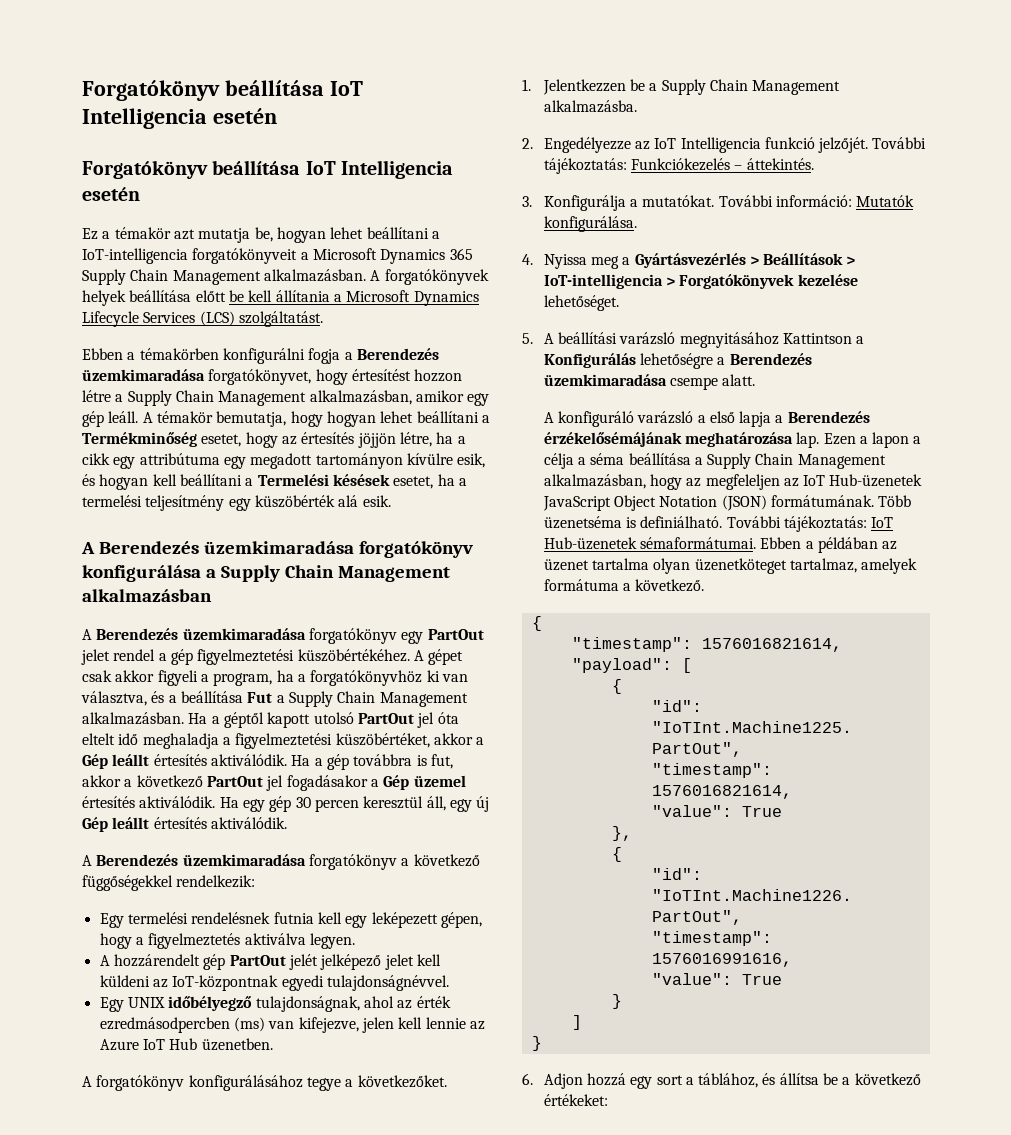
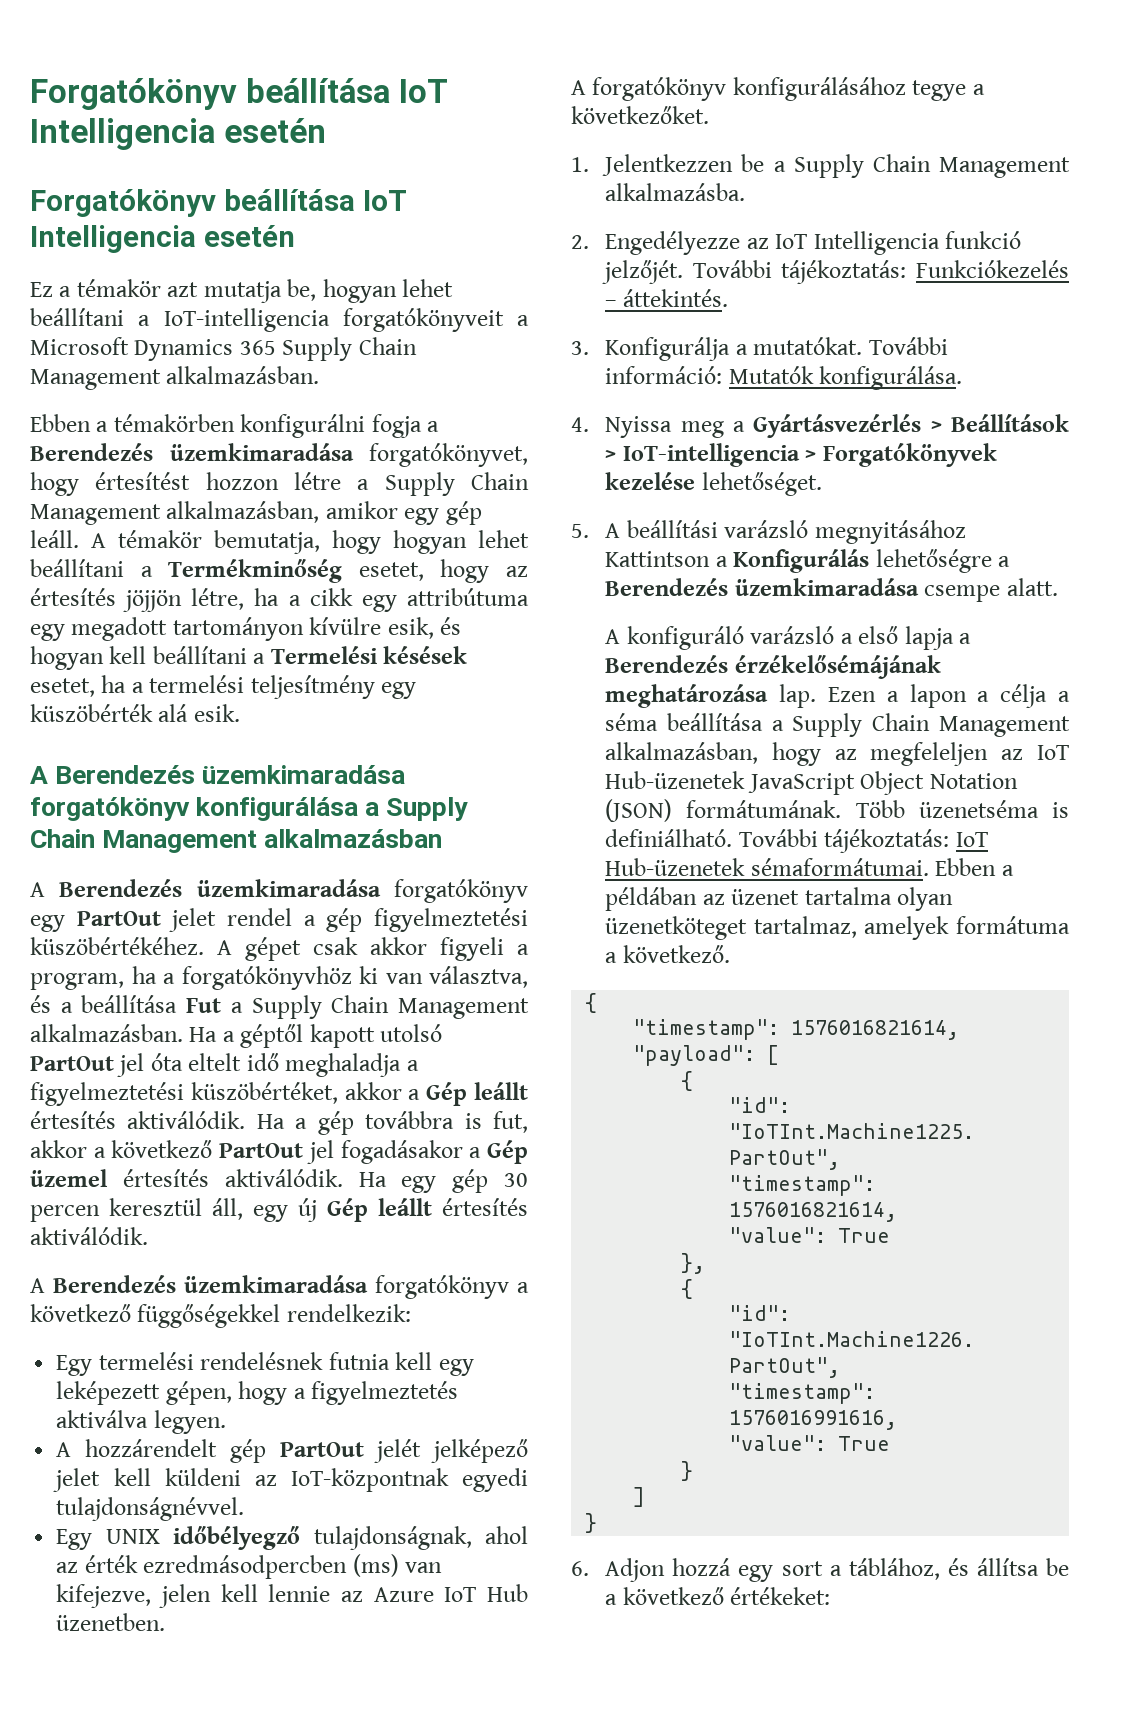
- A forgatókönyvek helyek beállítása előtt be kell állítania a Microsoft Dynamics Lifecycle Services (LCS) szolgáltatást.

